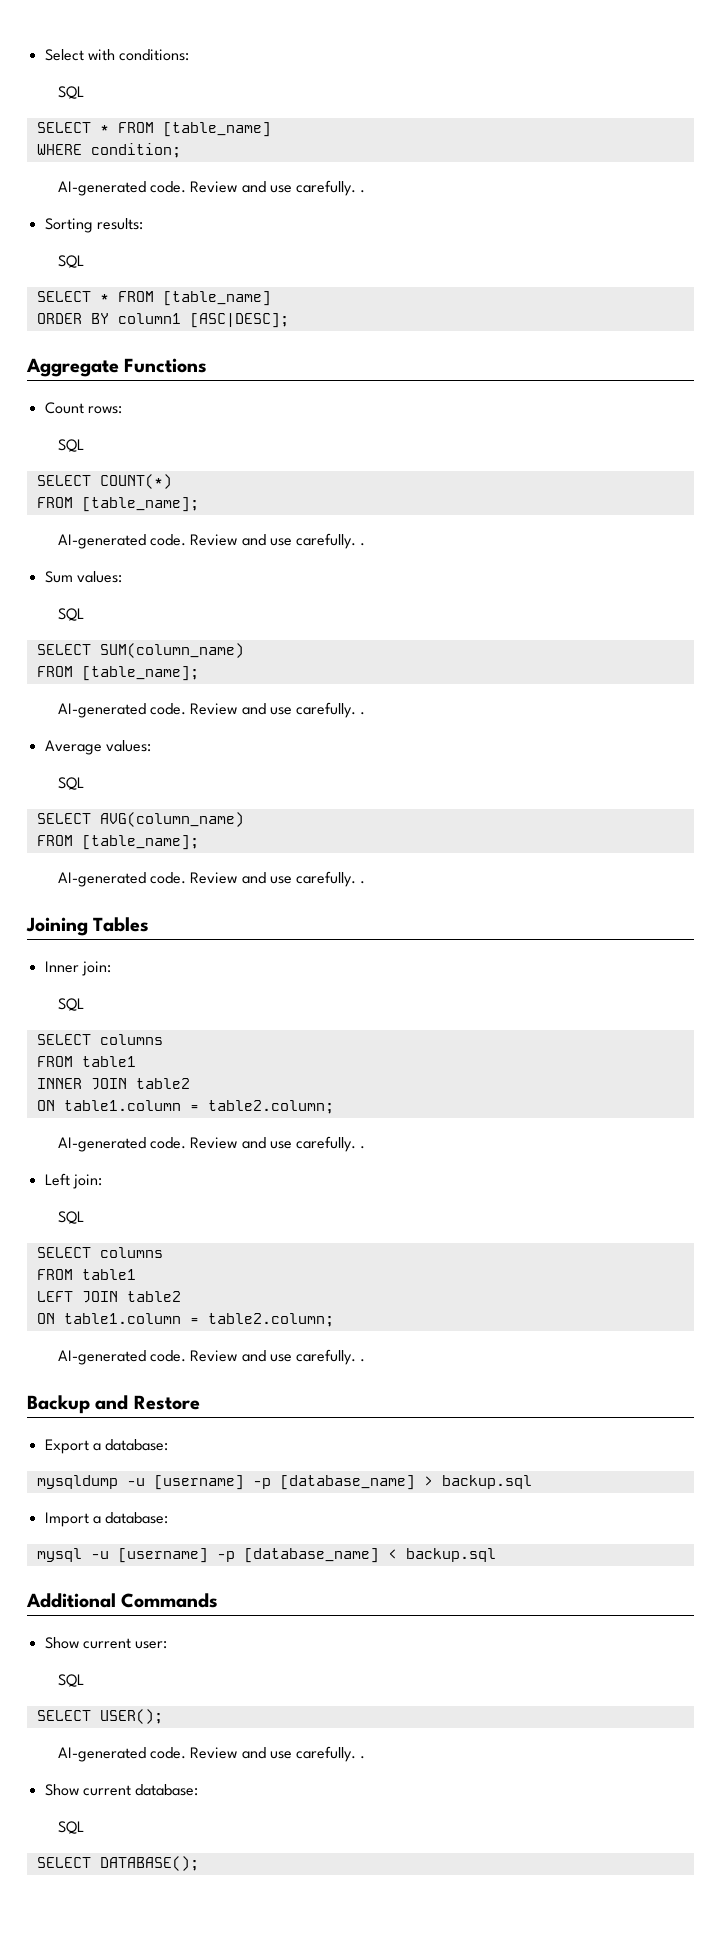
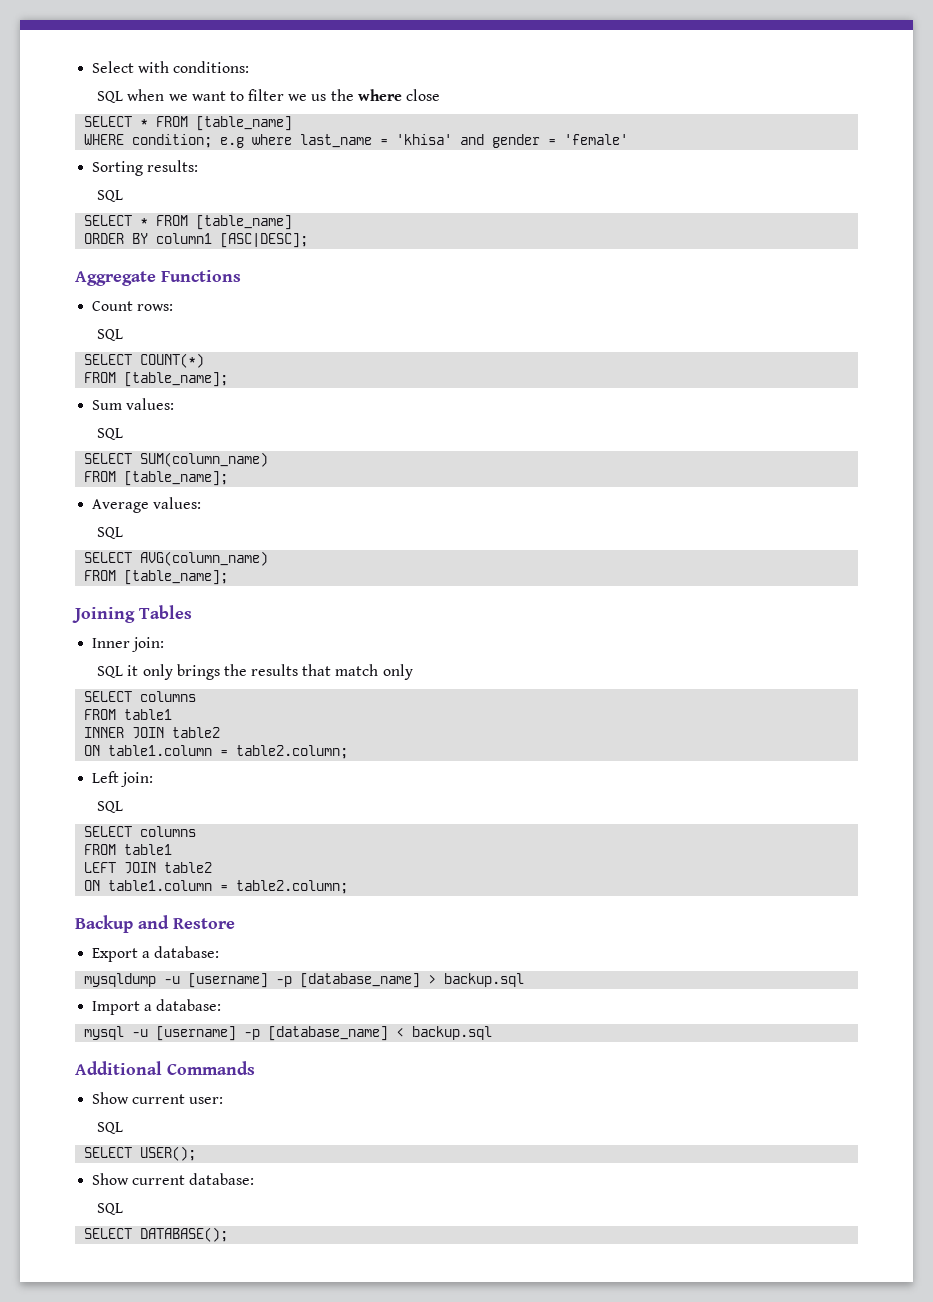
  Select with conditions:
- SQL
+ SQL when we want to filter we us the where close
- WHERE condition;
- AI-generated code. Review and use carefully. .
+ WHERE condition; e.g where last_name = 'khisa' and gender = 'female'
  SELECT COUNT(*)
  FROM [table_name];
- AI-generated code. Review and use carefully. .
  SELECT SUM(column_name)
  FROM [table_name];
- AI-generated code. Review and use carefully. .
  SELECT AVG(column_name)
  FROM [table_name];
- AI-generated code. Review and use carefully. .
  Inner join:
- SQL
+ SQL it only brings the results that match only
  INNER JOIN table2
  ON table1.column = table2.column;
- AI-generated code. Review and use carefully. .
  LEFT JOIN table2
  ON table1.column = table2.column;
- AI-generated code. Review and use carefully. .
  SELECT USER();
- AI-generated code. Review and use carefully. .

